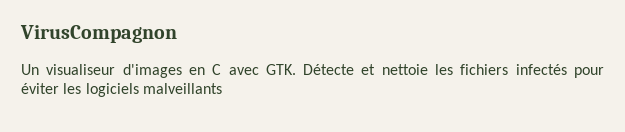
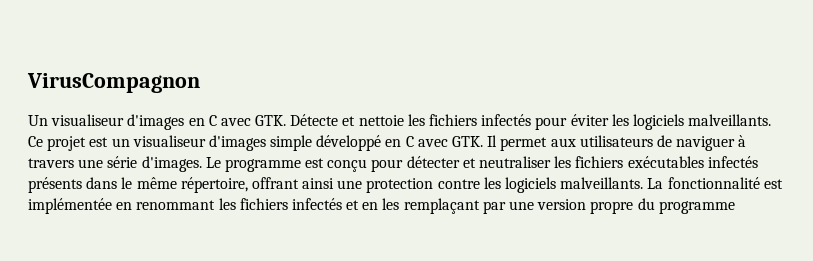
- Un visualiseur d'images en C avec GTK. Détecte et nettoie les fichiers infectés pour éviter les logiciels malveillants
+ Un visualiseur d'images en C avec GTK. Détecte et nettoie les fichiers infectés pour éviter les logiciels malveillants. Ce projet est un visualiseur d'images simple développé en C avec GTK. Il permet aux utilisateurs de naviguer à travers une série d'images. Le programme est conçu pour détecter et neutraliser les fichiers exécutables infectés présents dans le même répertoire, offrant ainsi une protection contre les logiciels malveillants. La fonctionnalité est implémentée en renommant les fichiers infectés et en les remplaçant par une version propre du programme

